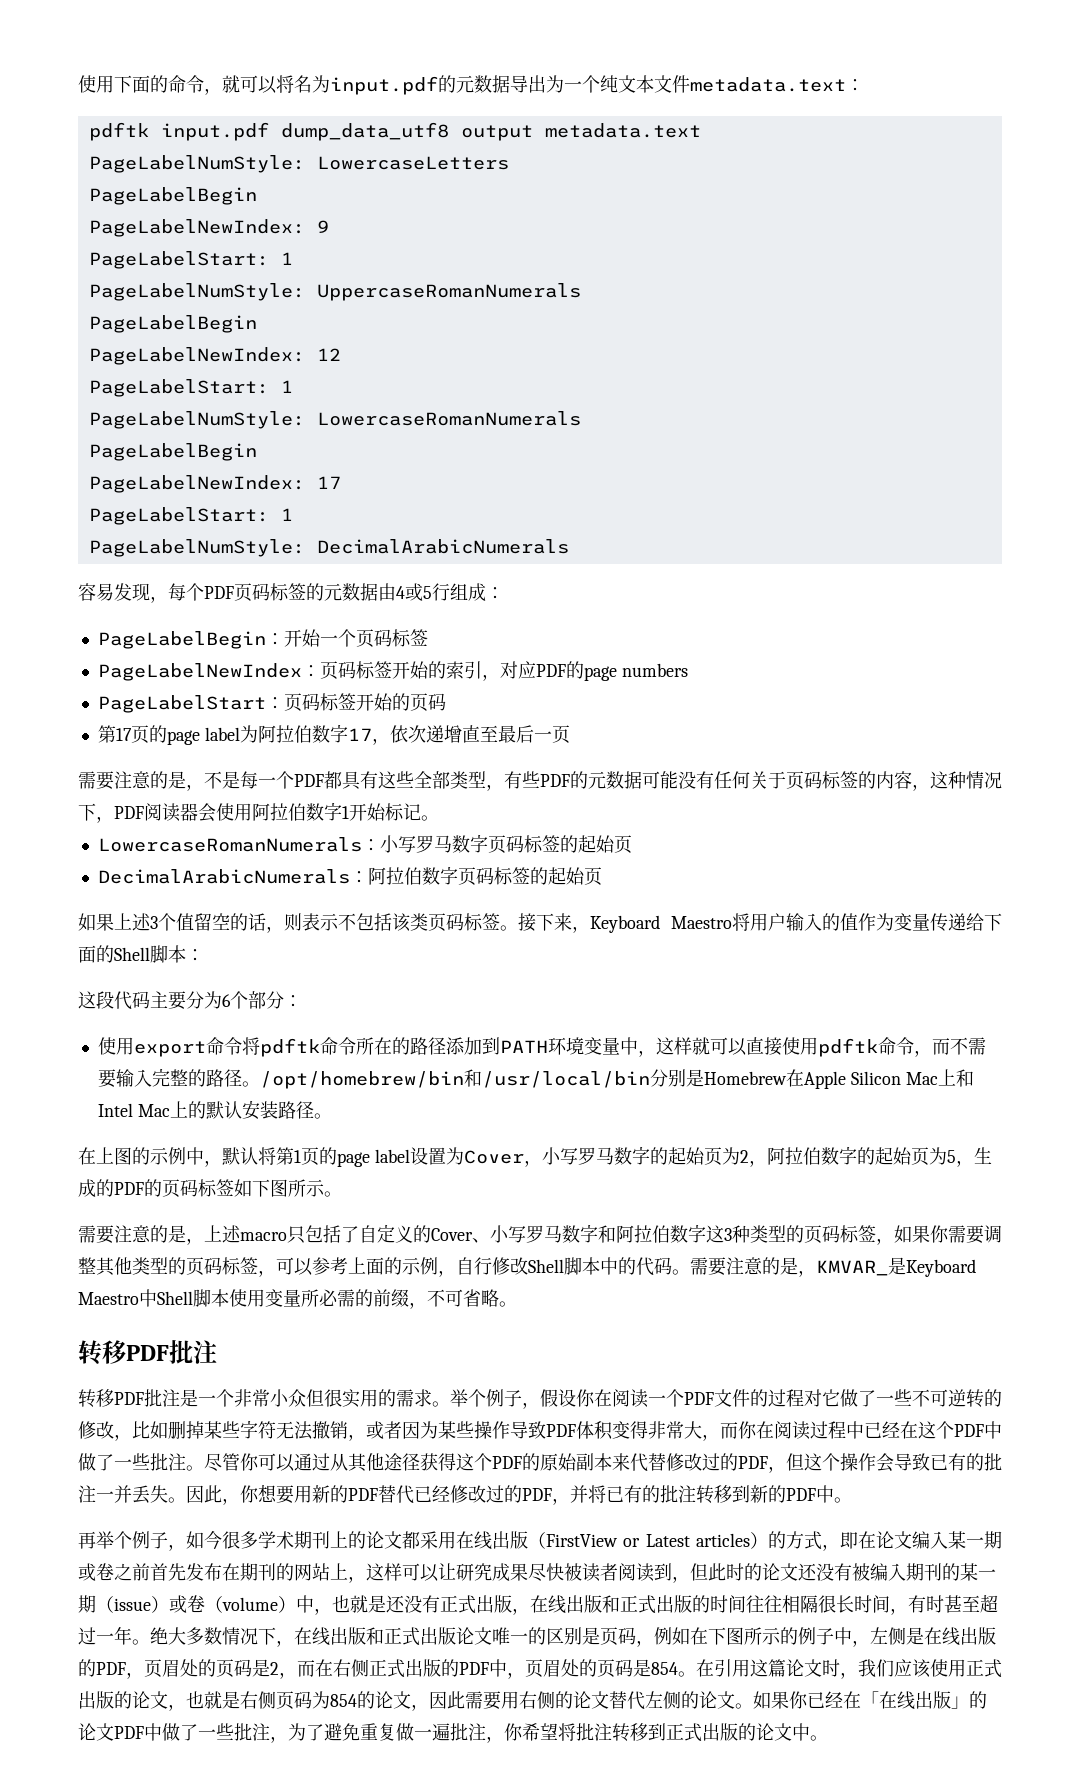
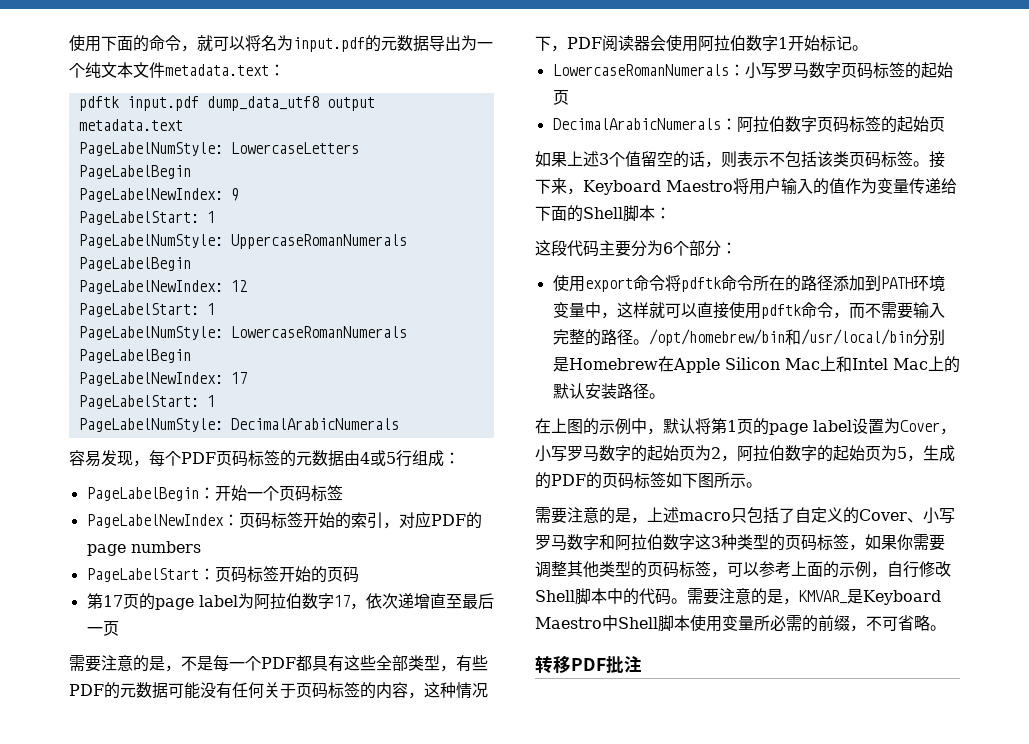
- 转移PDF批注是一个非常小众但很实用的需求。举个例子，假设你在阅读一个PDF文件的过程对它做了一些不可逆转的修改，比如删掉某些字符无法撤销，或者因为某些操作导致PDF体积变得非常大，而你在阅读过程中已经在这个PDF中做了一些批注。尽管你可以通过从其他途径获得这个PDF的原始副本来代替修改过的PDF，但这个操作会导致已有的批注一并丢失。因此，你想要用新的PDF替代已经修改过的PDF，并将已有的批注转移到新的PDF中。
- 再举个例子，如今很多学术期刊上的论文都采用在线出版（FirstView or Latest articles）的方式，即在论文编入某一期或卷之前首先发布在期刊的网站上，这样可以让研究成果尽快被读者阅读到，但此时的论文还没有被编入期刊的某一期（issue）或卷（volume）中，也就是还没有正式出版，在线出版和正式出版的时间往往相隔很长时间，有时甚至超过一年。绝大多数情况下，在线出版和正式出版论文唯一的区别是页码，例如在下图所示的例子中，左侧是在线出版的PDF，页眉处的页码是2，而在右侧正式出版的PDF中，页眉处的页码是854。在引用这篇论文时，我们应该使用正式出版的论文，也就是右侧页码为854的论文，因此需要用右侧的论文替代左侧的论文。如果你已经在「在线出版」的论文PDF中做了一些批注，为了避免重复做一遍批注，你希望将批注转移到正式出版的论文中。

